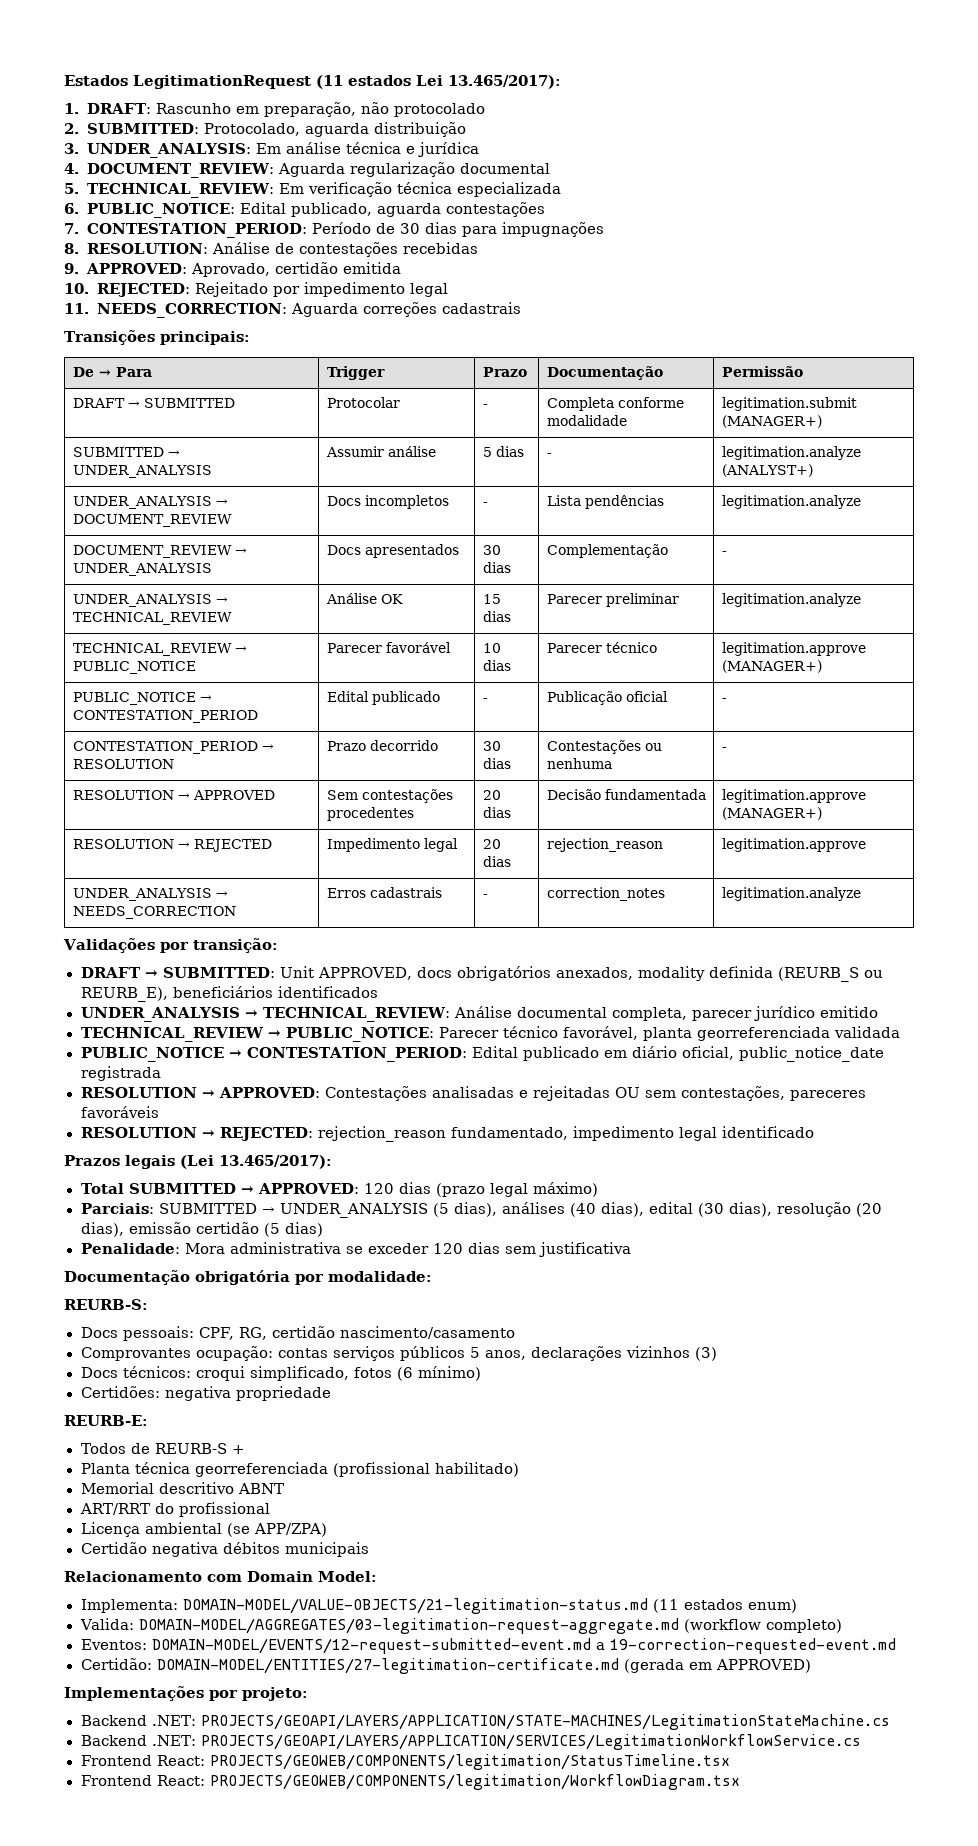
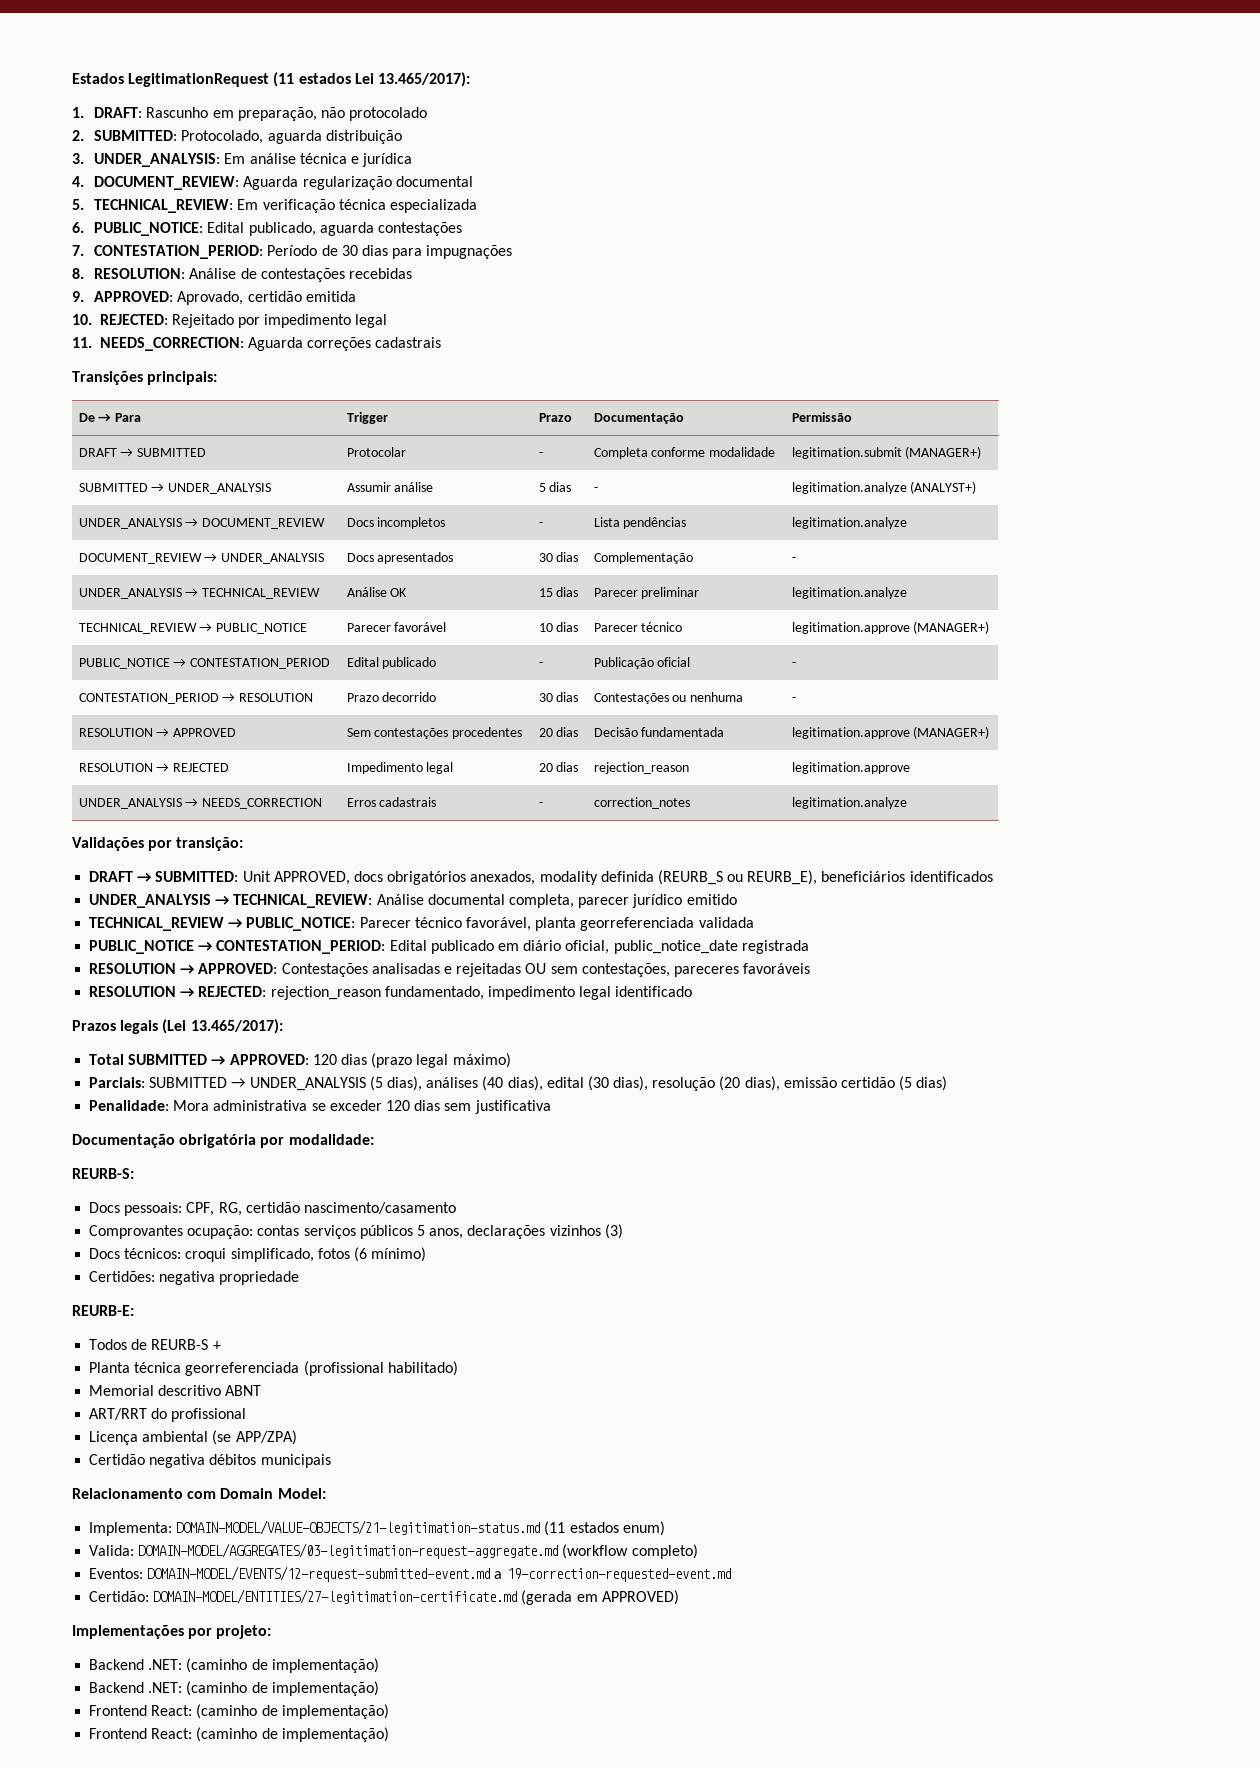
  Implementações por projeto:
- Backend .NET: PROJECTS/GEOAPI/LAYERS/APPLICATION/STATE-MACHINES/LegitimationStateMachine.cs
- Backend .NET: PROJECTS/GEOAPI/LAYERS/APPLICATION/SERVICES/LegitimationWorkflowService.cs
- Frontend React: PROJECTS/GEOWEB/COMPONENTS/legitimation/StatusTimeline.tsx
- Frontend React: PROJECTS/GEOWEB/COMPONENTS/legitimation/WorkflowDiagram.tsx
+ Backend .NET: (caminho de implementação)
+ Backend .NET: (caminho de implementação)
+ Frontend React: (caminho de implementação)
+ Frontend React: (caminho de implementação)

